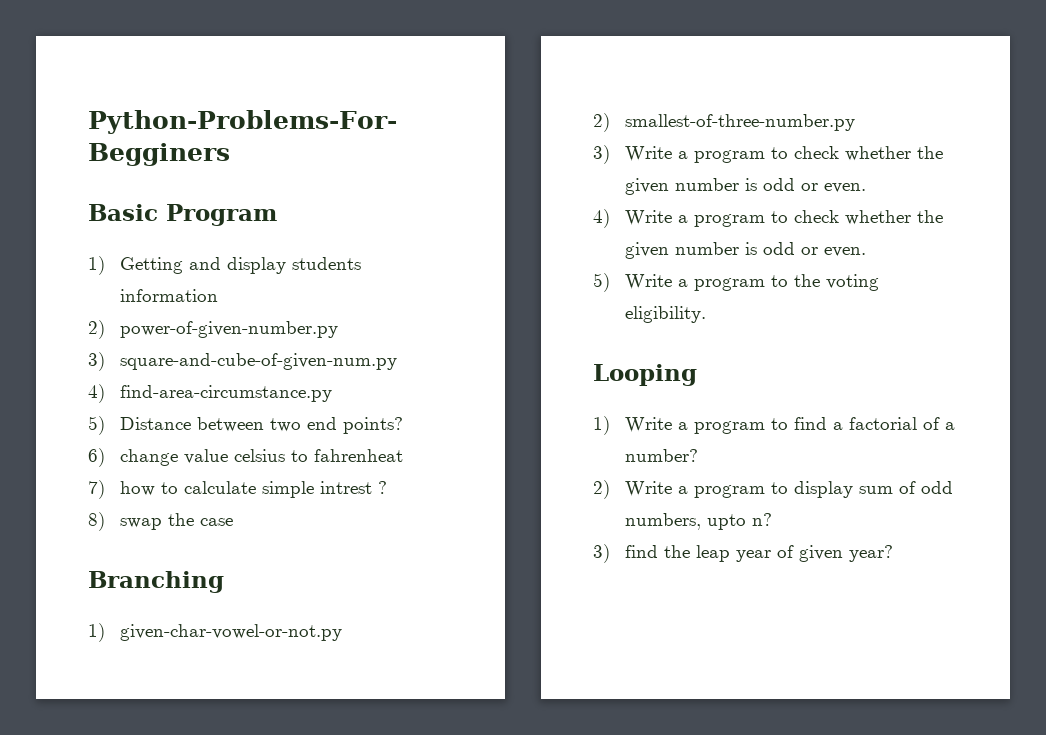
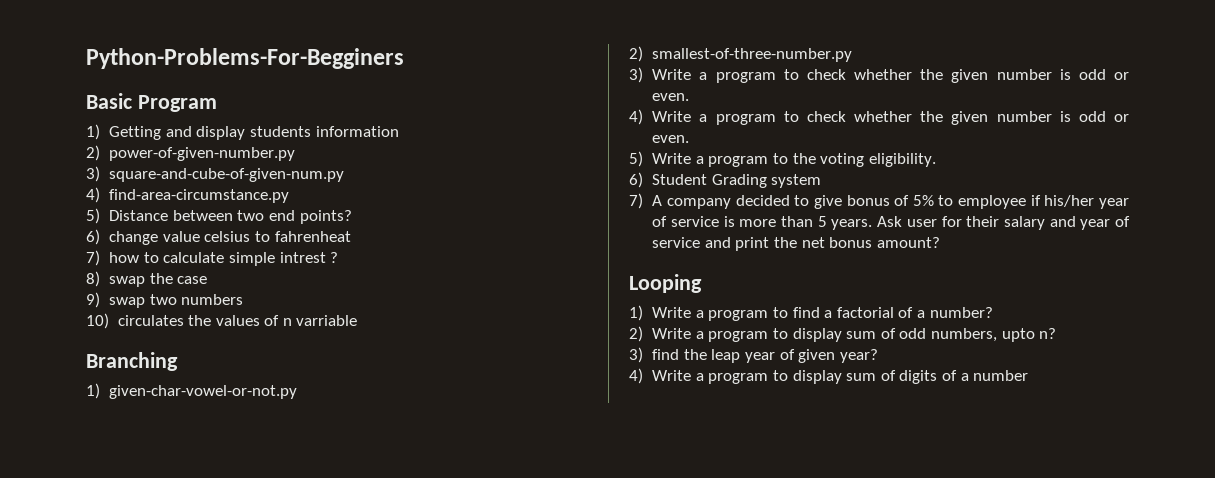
+ 9) swap two numbers
+ 10) circulates the values of n varriable
+ 6) Student Grading system
+ 7) A company decided to give bonus of 5% to employee if his/her year of service is more than 5 years. Ask user for their salary and year of service and print the net bonus amount?
+ 4) Write a program to display sum of digits of a number

